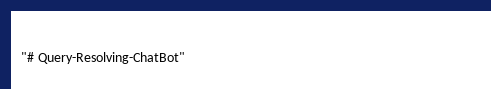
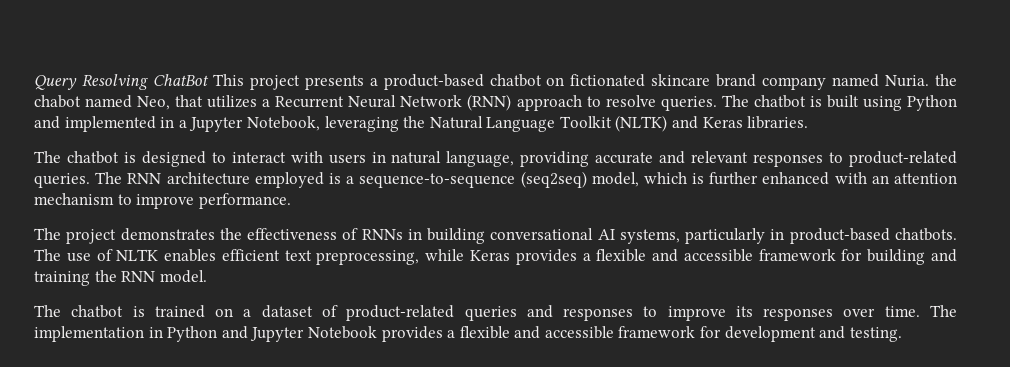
- "# Query-Resolving-ChatBot"
+ Query Resolving ChatBot This project presents a product-based chatbot on fictionated skincare brand company named Nuria. the chabot named Neo, that utilizes a Recurrent Neural Network (RNN) approach to resolve queries. The chatbot is built using Python and implemented in a Jupyter Notebook, leveraging the Natural Language Toolkit (NLTK) and Keras libraries.
+ The chatbot is designed to interact with users in natural language, providing accurate and relevant responses to product-related queries. The RNN architecture employed is a sequence-to-sequence (seq2seq) model, which is further enhanced with an attention mechanism to improve performance.
+ The project demonstrates the effectiveness of RNNs in building conversational AI systems, particularly in product-based chatbots. The use of NLTK enables efficient text preprocessing, while Keras provides a flexible and accessible framework for building and training the RNN model.
+ The chatbot is trained on a dataset of product-related queries and responses to improve its responses over time. The implementation in Python and Jupyter Notebook provides a flexible and accessible framework for development and testing.

